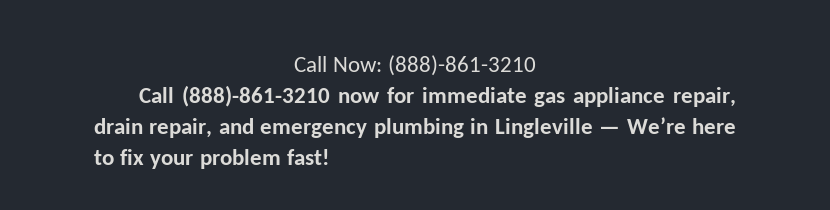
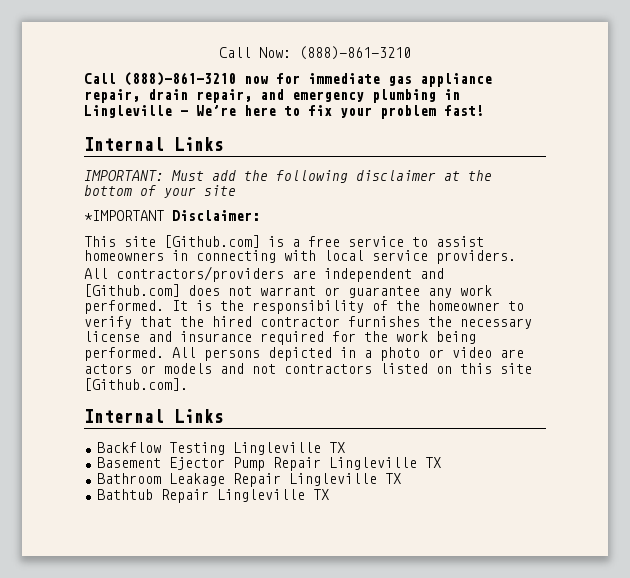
  Call (888)-861-3210 now for immediate gas appliance repair, drain repair, and emergency plumbing in Lingleville — We’re here to fix your problem fast!
+ Internal Links
+ IMPORTANT: Must add the following disclaimer at the bottom of your site
+ *IMPORTANT Disclaimer:
+ This site [Github.com] is a free service to assist homeowners in connecting with local service providers. All contractors/providers are independent and [Github.com] does not warrant or guarantee any work performed. It is the responsibility of the homeowner to verify that the hired contractor furnishes the necessary license and insurance required for the work being performed. All persons depicted in a photo or video are actors or models and not contractors listed on this site [Github.com].
+ Internal Links
+ Backflow Testing Lingleville TX
+ Basement Ejector Pump Repair Lingleville TX
+ Bathroom Leakage Repair Lingleville TX
+ Bathtub Repair Lingleville TX

